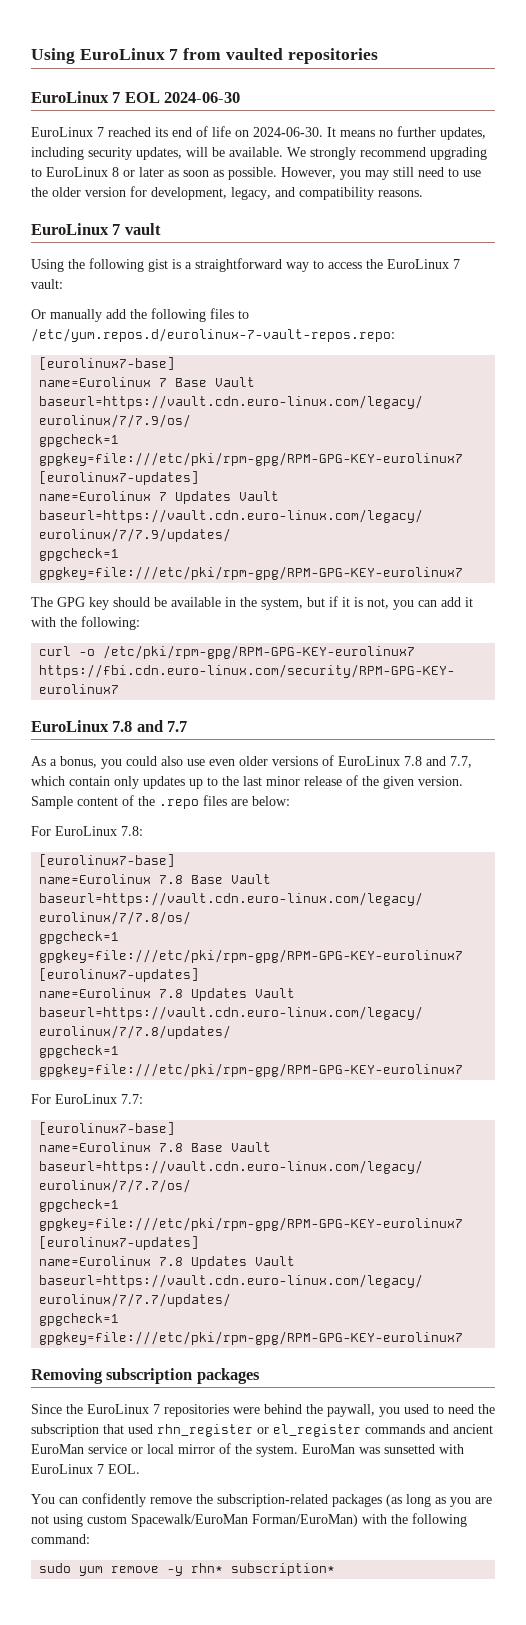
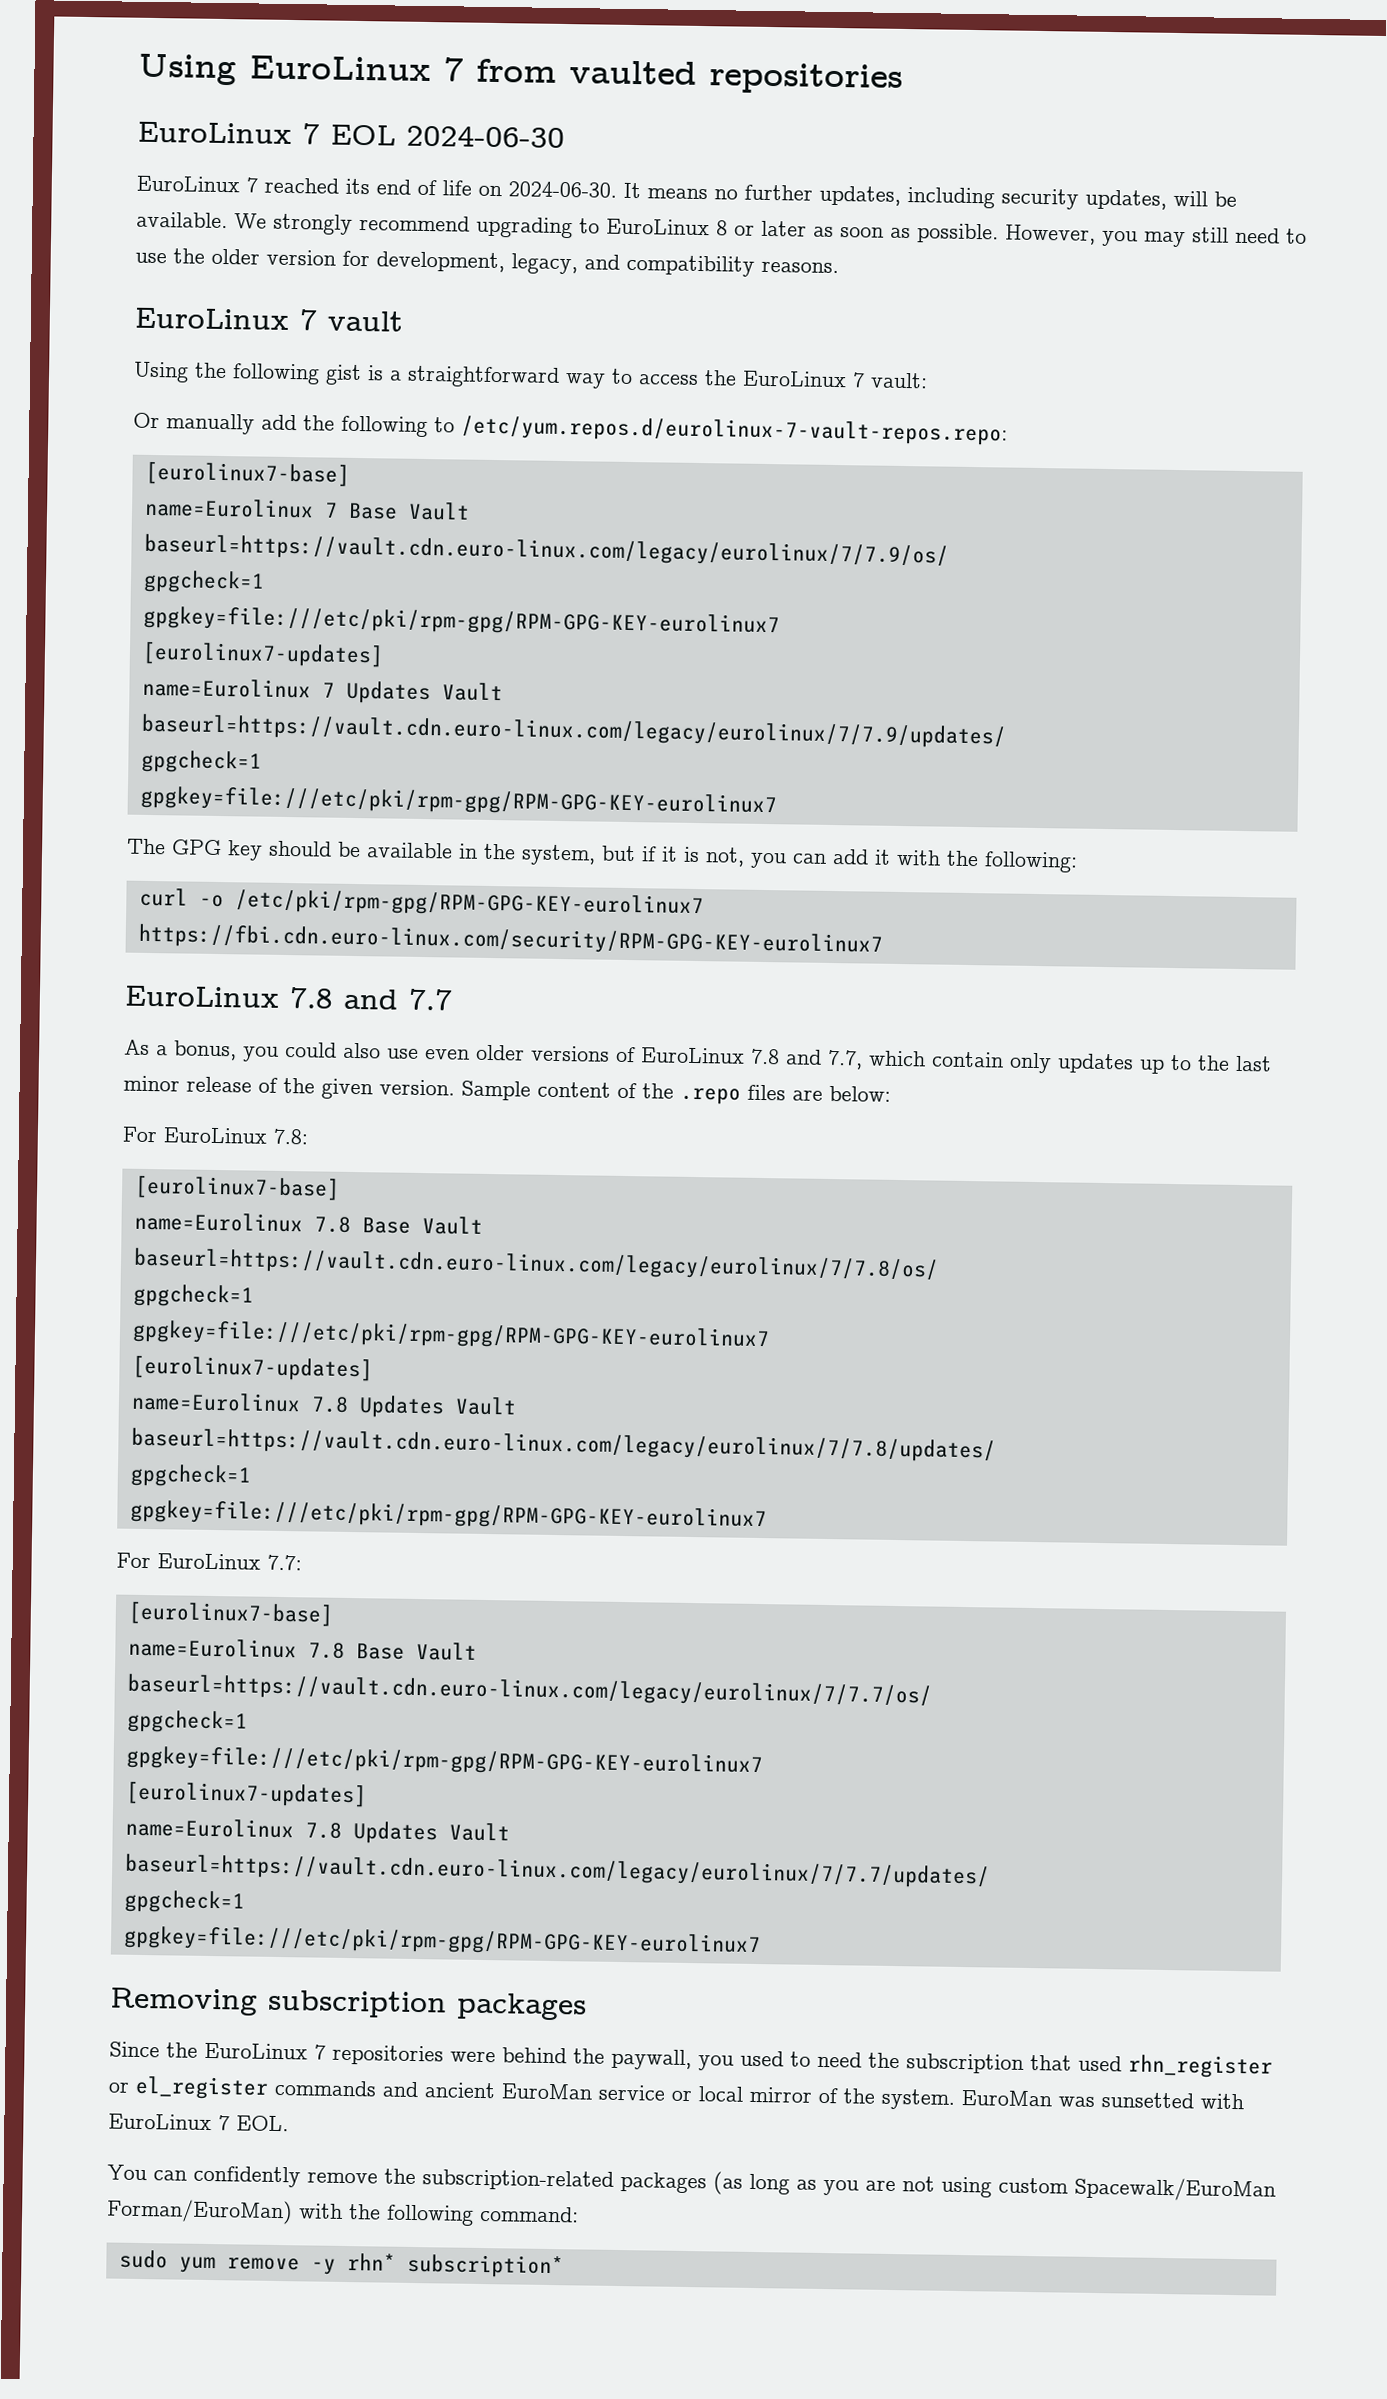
- Or manually add the following files to /etc/yum.repos.d/eurolinux-7-vault-repos.repo:
+ Or manually add the following to /etc/yum.repos.d/eurolinux-7-vault-repos.repo:

